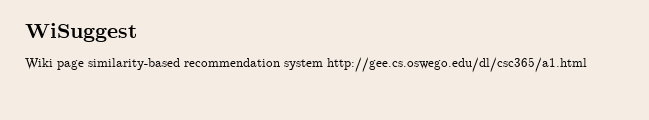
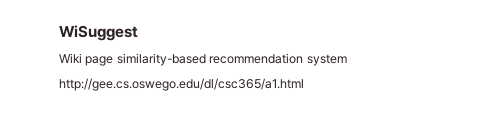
- Wiki page similarity-based recommendation system http://gee.cs.oswego.edu/dl/csc365/a1.html
+ Wiki page similarity-based recommendation system
+ http://gee.cs.oswego.edu/dl/csc365/a1.html

